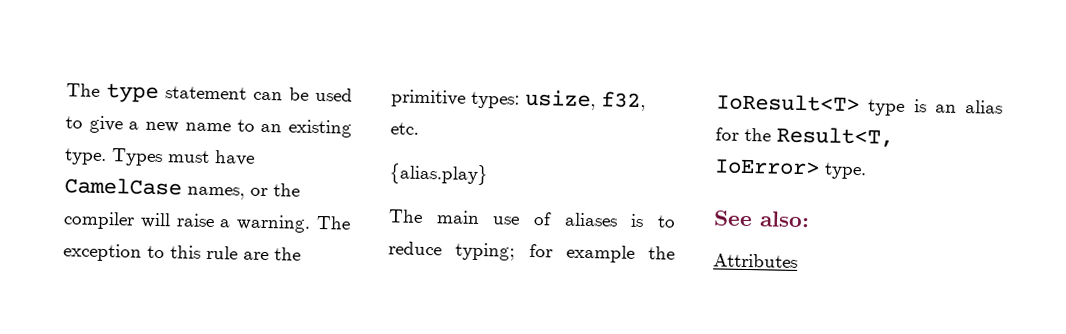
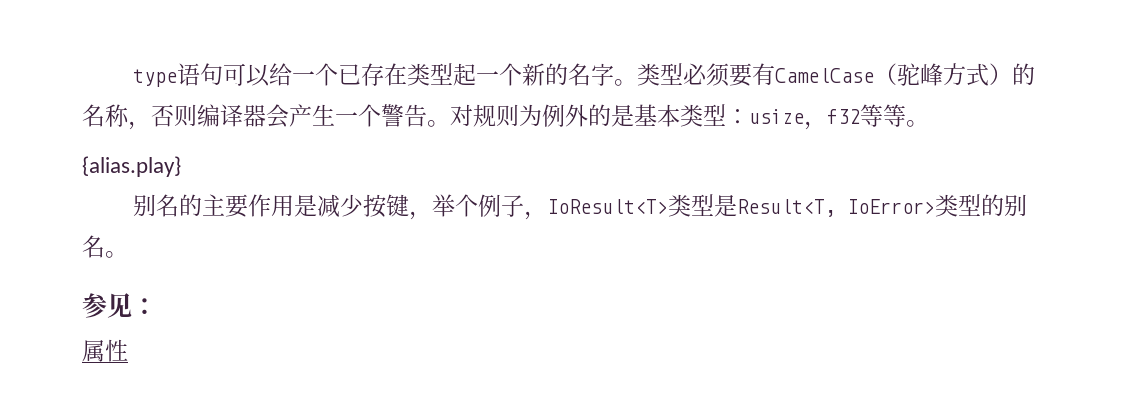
- The type statement can be used to give a new name to an existing type. Types must have CamelCase names, or the compiler will raise a warning. The exception to this rule are the primitive types: usize, f32, etc.
+ type语句可以给一个已存在类型起一个新的名字。类型必须要有CamelCase（驼峰方式）的名称，否则编译器会产生一个警告。对规则为例外的是基本类型：usize，f32等等。
  {alias.play}
- The main use of aliases is to reduce typing; for example the IoResult<T> type is an alias for the Result<T, IoError> type.
- See also:
- Attributes
+ 别名的主要作用是减少按键，举个例子，IoResult<T>类型是Result<T, IoError>类型的别名。
+ 参见：
+ 属性

